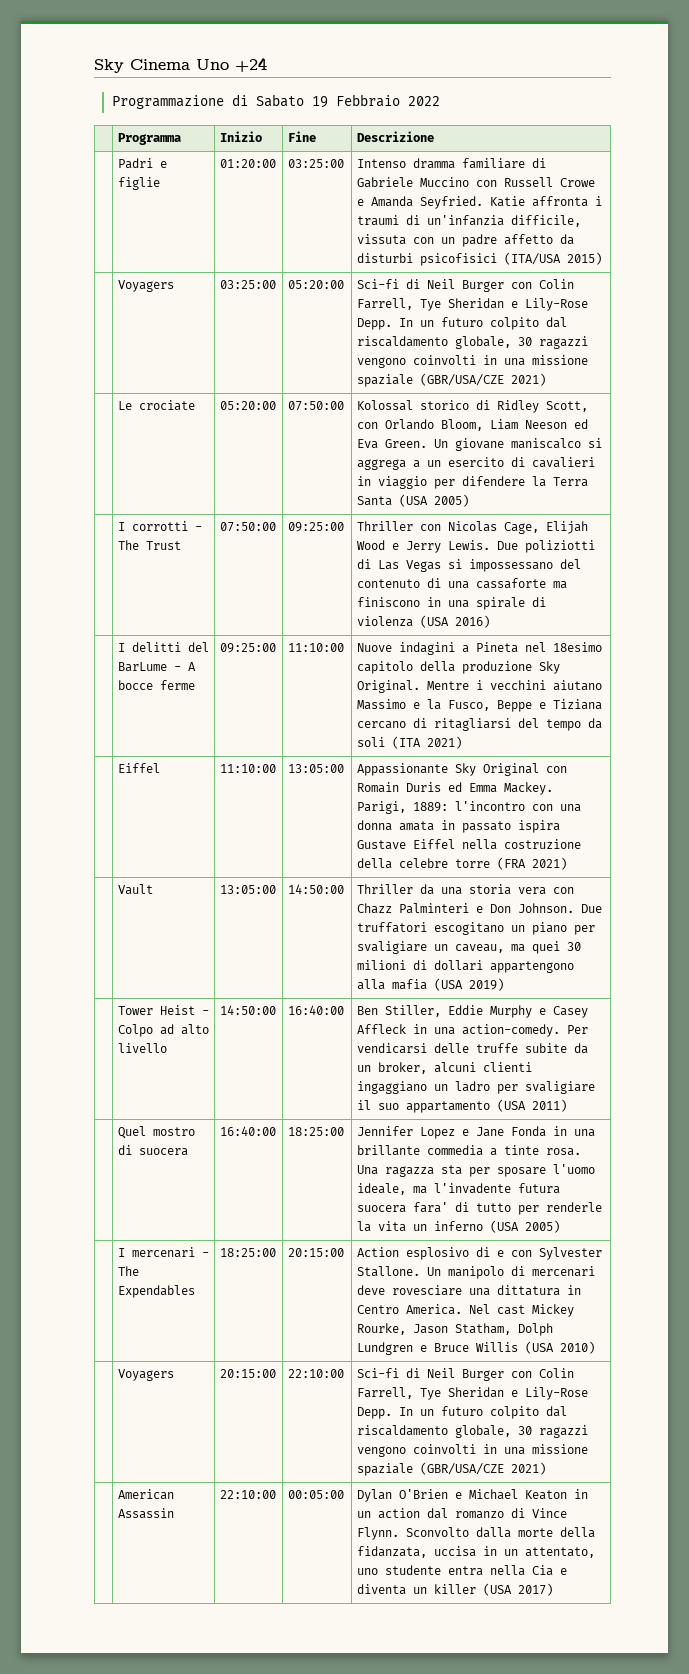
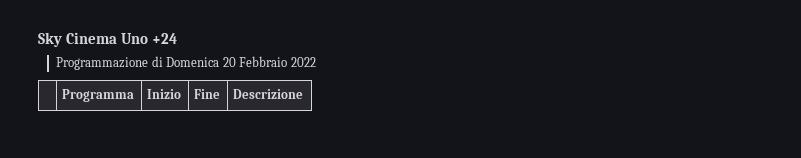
- Programmazione di Sabato 19 Febbraio 2022
+ Programmazione di Domenica 20 Febbraio 2022
- | Padri e figlie | 01:20:00 | 03:25:00 | Intenso dramma familiare di Gabriele Muccino con Russell Crowe e Amanda Seyfried. Katie affronta i traumi di un'infanzia difficile, vissuta con un padre affetto da disturbi psicofisici (ITA/USA 2015)
- | Voyagers | 03:25:00 | 05:20:00 | Sci-fi di Neil Burger con Colin Farrell, Tye Sheridan e Lily-Rose Depp. In un futuro colpito dal riscaldamento globale, 30 ragazzi vengono coinvolti in una missione spaziale (GBR/USA/CZE 2021)
- | Le crociate | 05:20:00 | 07:50:00 | Kolossal storico di Ridley Scott, con Orlando Bloom, Liam Neeson ed Eva Green. Un giovane maniscalco si aggrega a un esercito di cavalieri in viaggio per difendere la Terra Santa (USA 2005)
- | I corrotti - The Trust | 07:50:00 | 09:25:00 | Thriller con Nicolas Cage, Elijah Wood e Jerry Lewis. Due poliziotti di Las Vegas si impossessano del contenuto di una cassaforte ma finiscono in una spirale di violenza (USA 2016)
- | I delitti del BarLume - A bocce ferme | 09:25:00 | 11:10:00 | Nuove indagini a Pineta nel 18esimo capitolo della produzione Sky Original. Mentre i vecchini aiutano Massimo e la Fusco, Beppe e Tiziana cercano di ritagliarsi del tempo da soli (ITA 2021)
- | Eiffel | 11:10:00 | 13:05:00 | Appassionante Sky Original con Romain Duris ed Emma Mackey. Parigi, 1889: l'incontro con una donna amata in passato ispira Gustave Eiffel nella costruzione della celebre torre (FRA 2021)
- | Vault | 13:05:00 | 14:50:00 | Thriller da una storia vera con Chazz Palminteri e Don Johnson. Due truffatori escogitano un piano per svaligiare un caveau, ma quei 30 milioni di dollari appartengono alla mafia (USA 2019)
- | Tower Heist - Colpo ad alto livello | 14:50:00 | 16:40:00 | Ben Stiller, Eddie Murphy e Casey Affleck in una action-comedy. Per vendicarsi delle truffe subite da un broker, alcuni clienti ingaggiano un ladro per svaligiare il suo appartamento (USA 2011)
- | Quel mostro di suocera | 16:40:00 | 18:25:00 | Jennifer Lopez e Jane Fonda in una brillante commedia a tinte rosa. Una ragazza sta per sposare l'uomo ideale, ma l'invadente futura suocera fara' di tutto per renderle la vita un inferno (USA 2005)
- | I mercenari - The Expendables | 18:25:00 | 20:15:00 | Action esplosivo di e con Sylvester Stallone. Un manipolo di mercenari deve rovesciare una dittatura in Centro America. Nel cast Mickey Rourke, Jason Statham, Dolph Lundgren e Bruce Willis (USA 2010)
- | Voyagers | 20:15:00 | 22:10:00 | Sci-fi di Neil Burger con Colin Farrell, Tye Sheridan e Lily-Rose Depp. In un futuro colpito dal riscaldamento globale, 30 ragazzi vengono coinvolti in una missione spaziale (GBR/USA/CZE 2021)
- | American Assassin | 22:10:00 | 00:05:00 | Dylan O'Brien e Michael Keaton in un action dal romanzo di Vince Flynn. Sconvolto dalla morte della fidanzata, uccisa in un attentato, uno studente entra nella Cia e diventa un killer (USA 2017)

